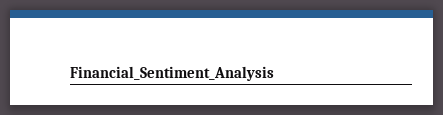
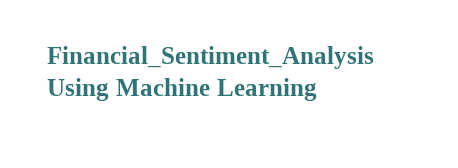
- Financial_Sentiment_Analysis
+ Financial_Sentiment_Analysis Using Machine Learning

